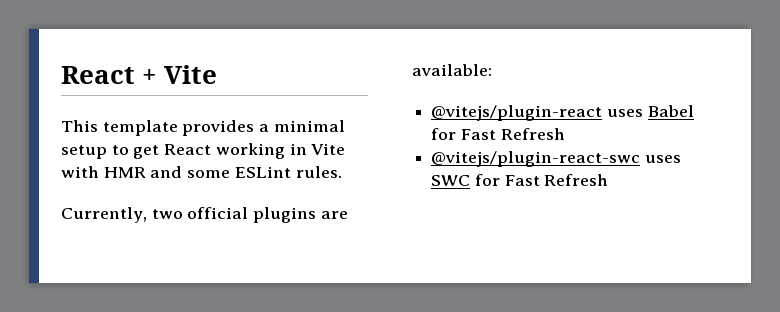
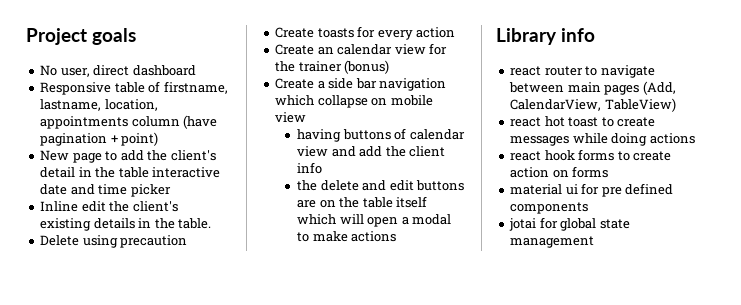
- React + Vite
- This template provides a minimal setup to get React working in Vite with HMR and some ESLint rules.
- Currently, two official plugins are available:
- @vitejs/plugin-react uses Babel for Fast Refresh
- @vitejs/plugin-react-swc uses SWC for Fast Refresh
+ Project goals
+ No user, direct dashboard
+ Responsive table of firstname, lastname, location, appointments column (have pagination + point)
+ New page to add the client's detail in the table interactive date and time picker
+ Inline edit the client's existing details in the table.
+ Delete using precaution
+ Create toasts for every action
+ Create an calendar view for the trainer (bonus)
+ Create a side bar navigation which collapse on mobile view
+ having buttons of calendar view and add the client info
+ the delete and edit buttons are on the table itself which will open a modal to make actions
+ Library info
+ react router to navigate between main pages (Add, CalendarView, TableView)
+ react hot toast to create messages while doing actions
+ react hook forms to create action on forms
+ material ui for pre defined components
+ jotai for global state management

